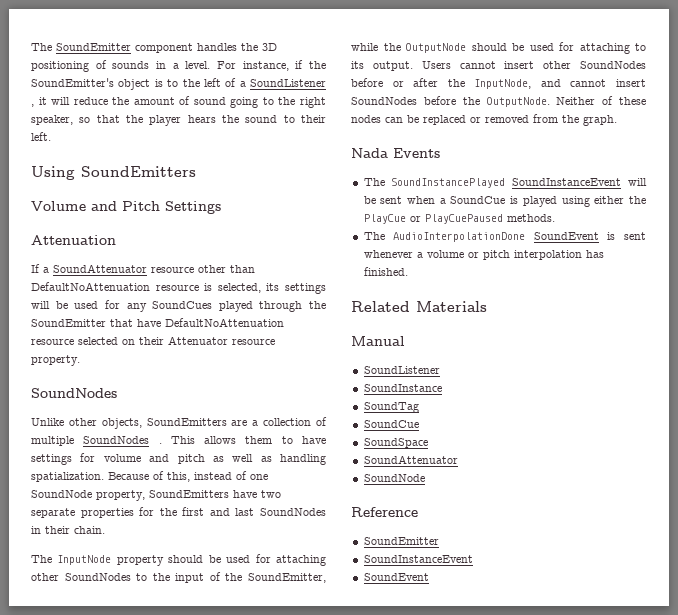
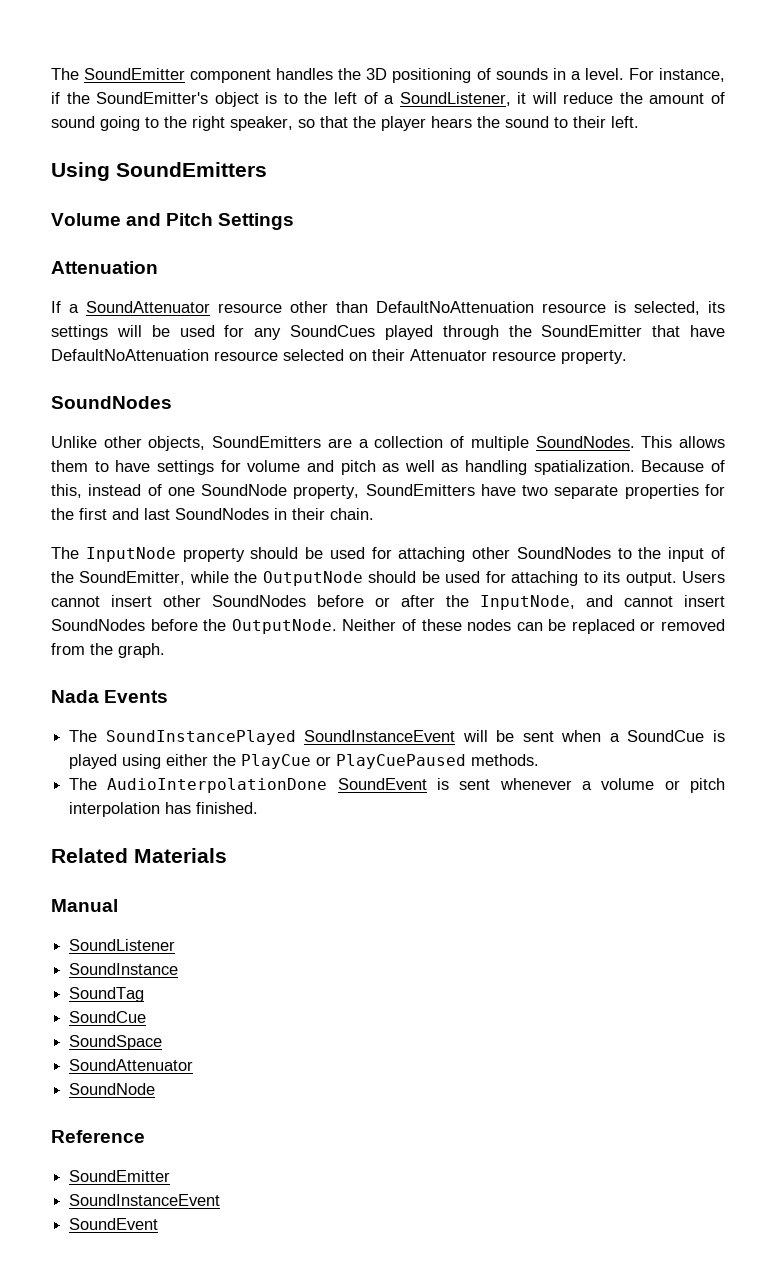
- For instance, if the SoundEmitter's object is to the left of a SoundListener , it will reduce the amount of sound going to the right speaker, so that the player hears the sound to their left.
+ For instance, if the SoundEmitter's object is to the left of a SoundListener, it will reduce the amount of sound going to the right speaker, so that the player hears the sound to their left.
- Unlike other objects, SoundEmitters are a collection of multiple SoundNodes .
+ Unlike other objects, SoundEmitters are a collection of multiple SoundNodes.

